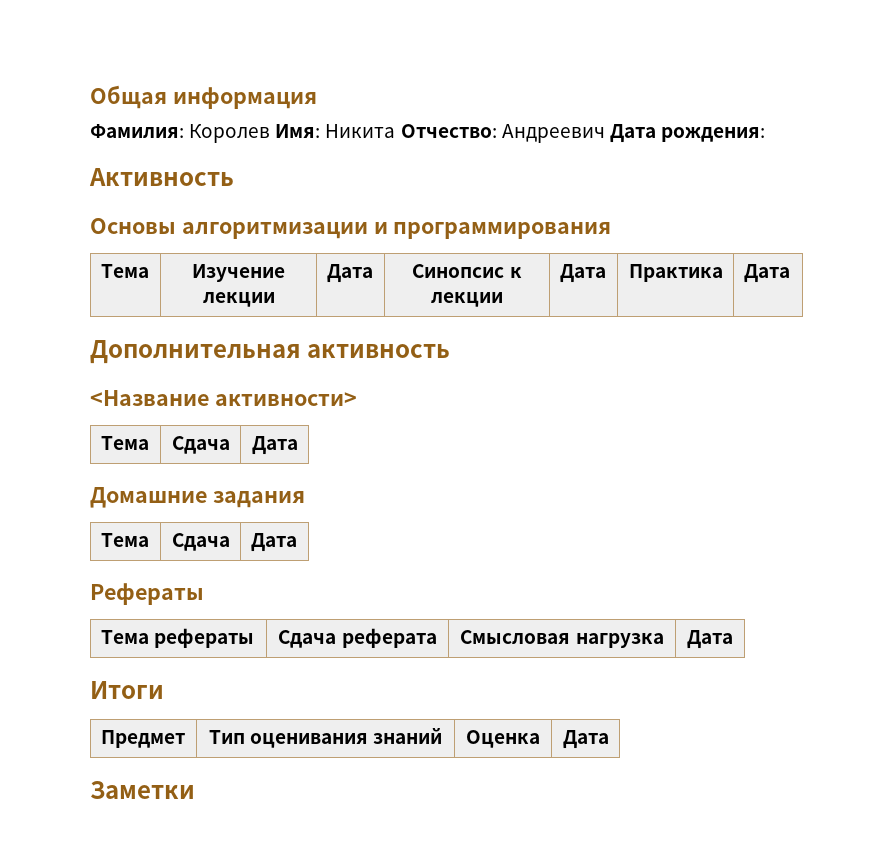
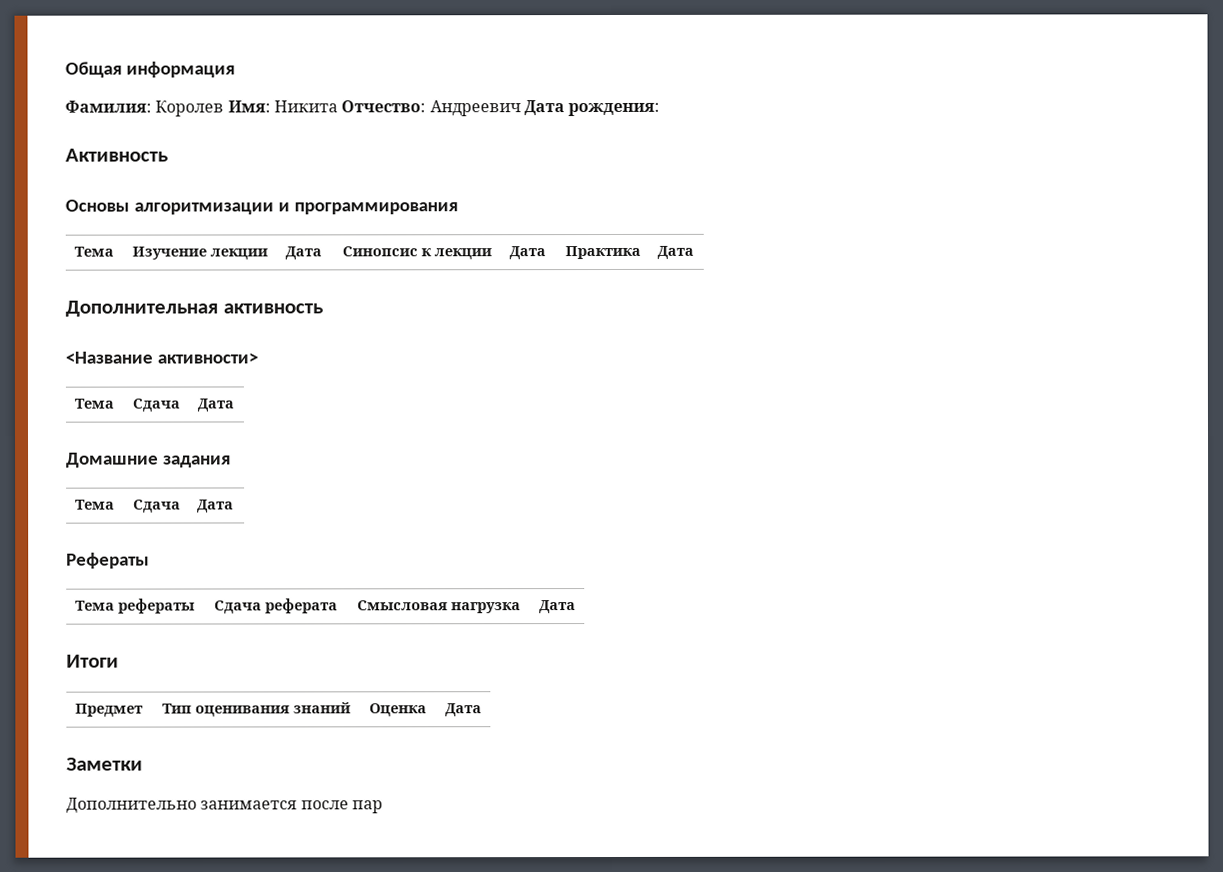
+ Дополнительно занимается после пар

